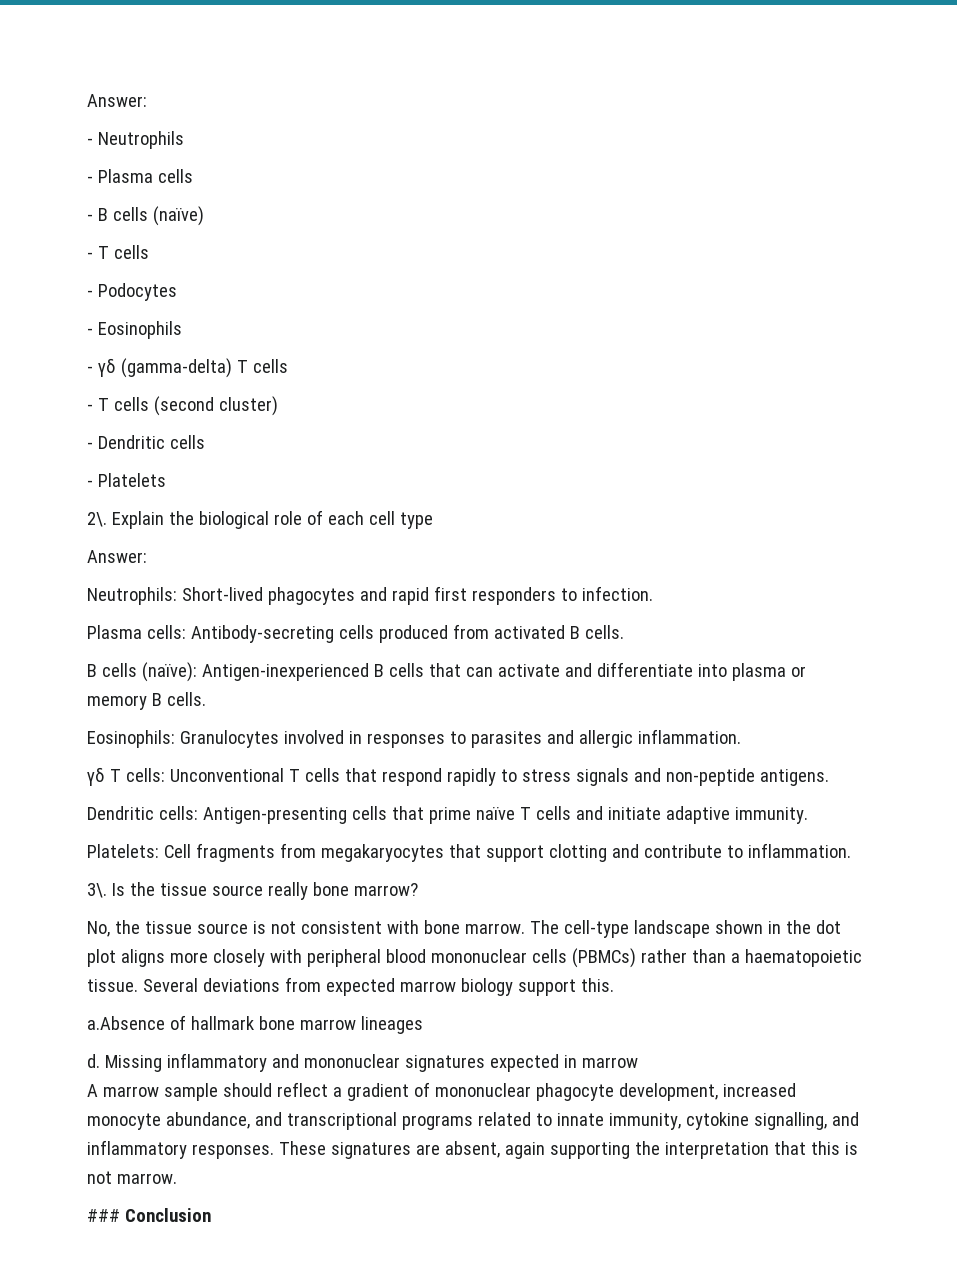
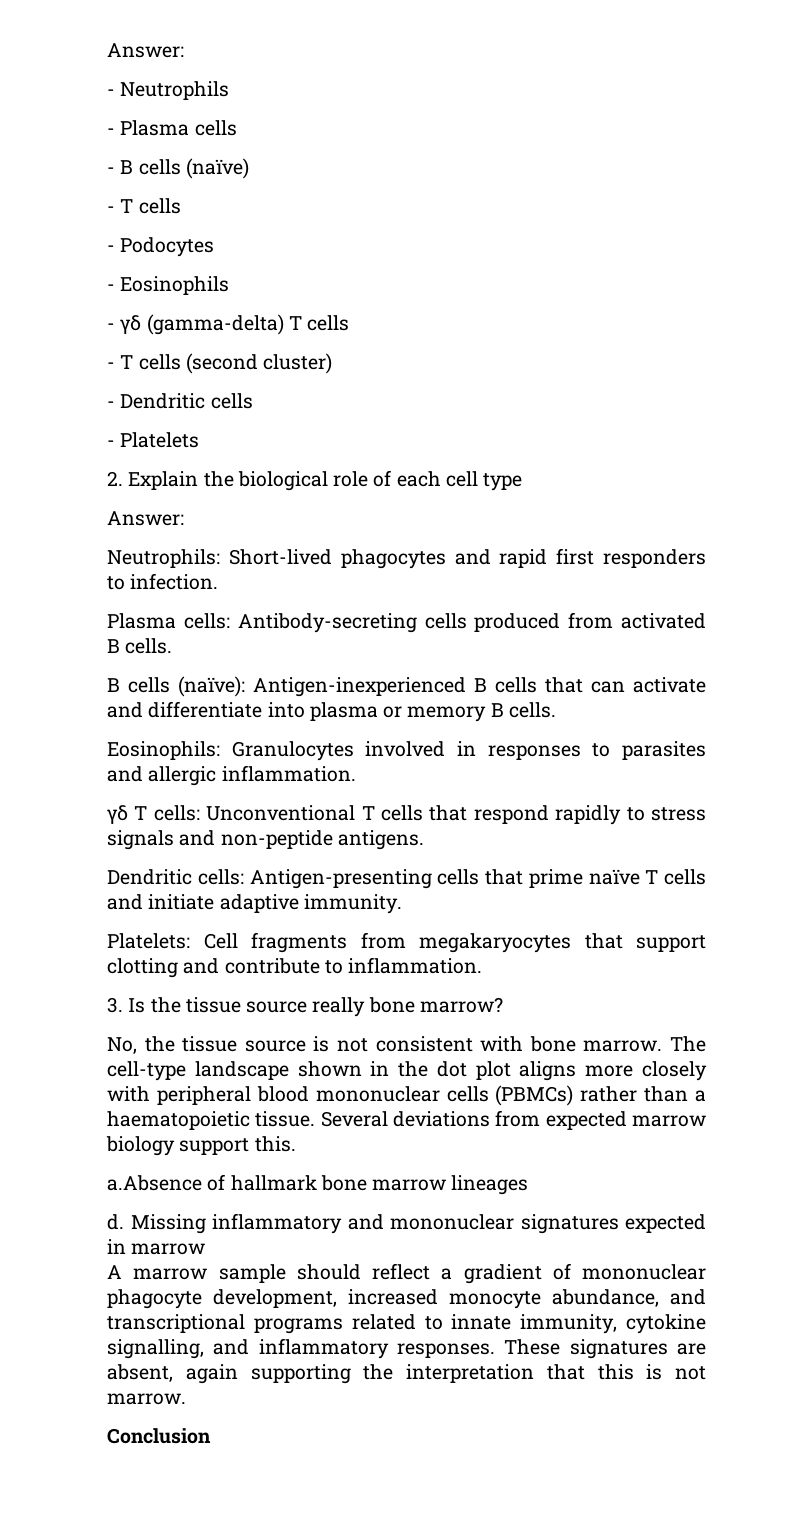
- 2\. Explain the biological role of each cell type
+ 2. Explain the biological role of each cell type
- 3\. Is the tissue source really bone marrow?
+ 3. Is the tissue source really bone marrow?
- ### Conclusion
+ Conclusion

